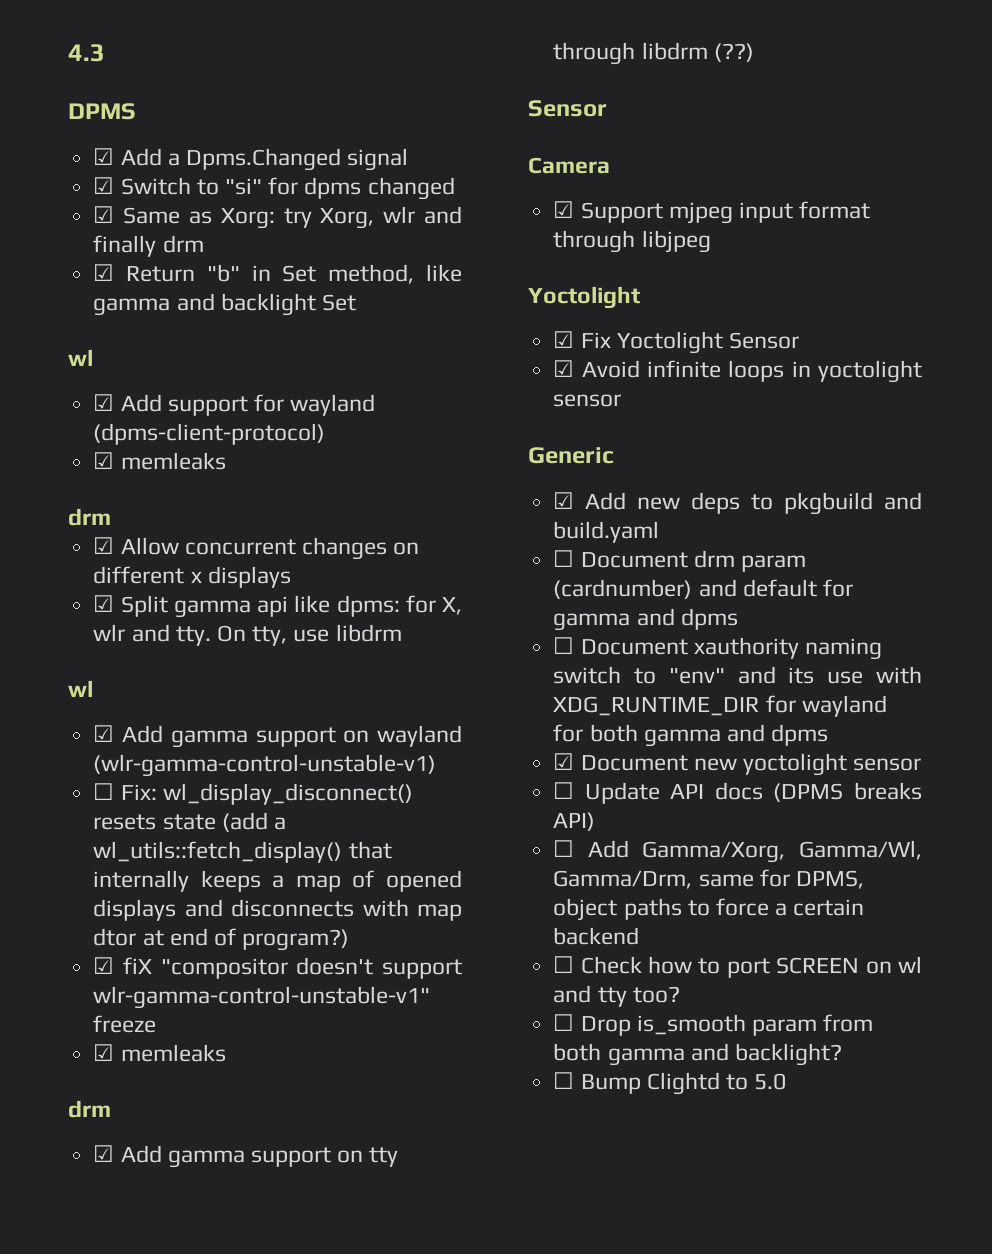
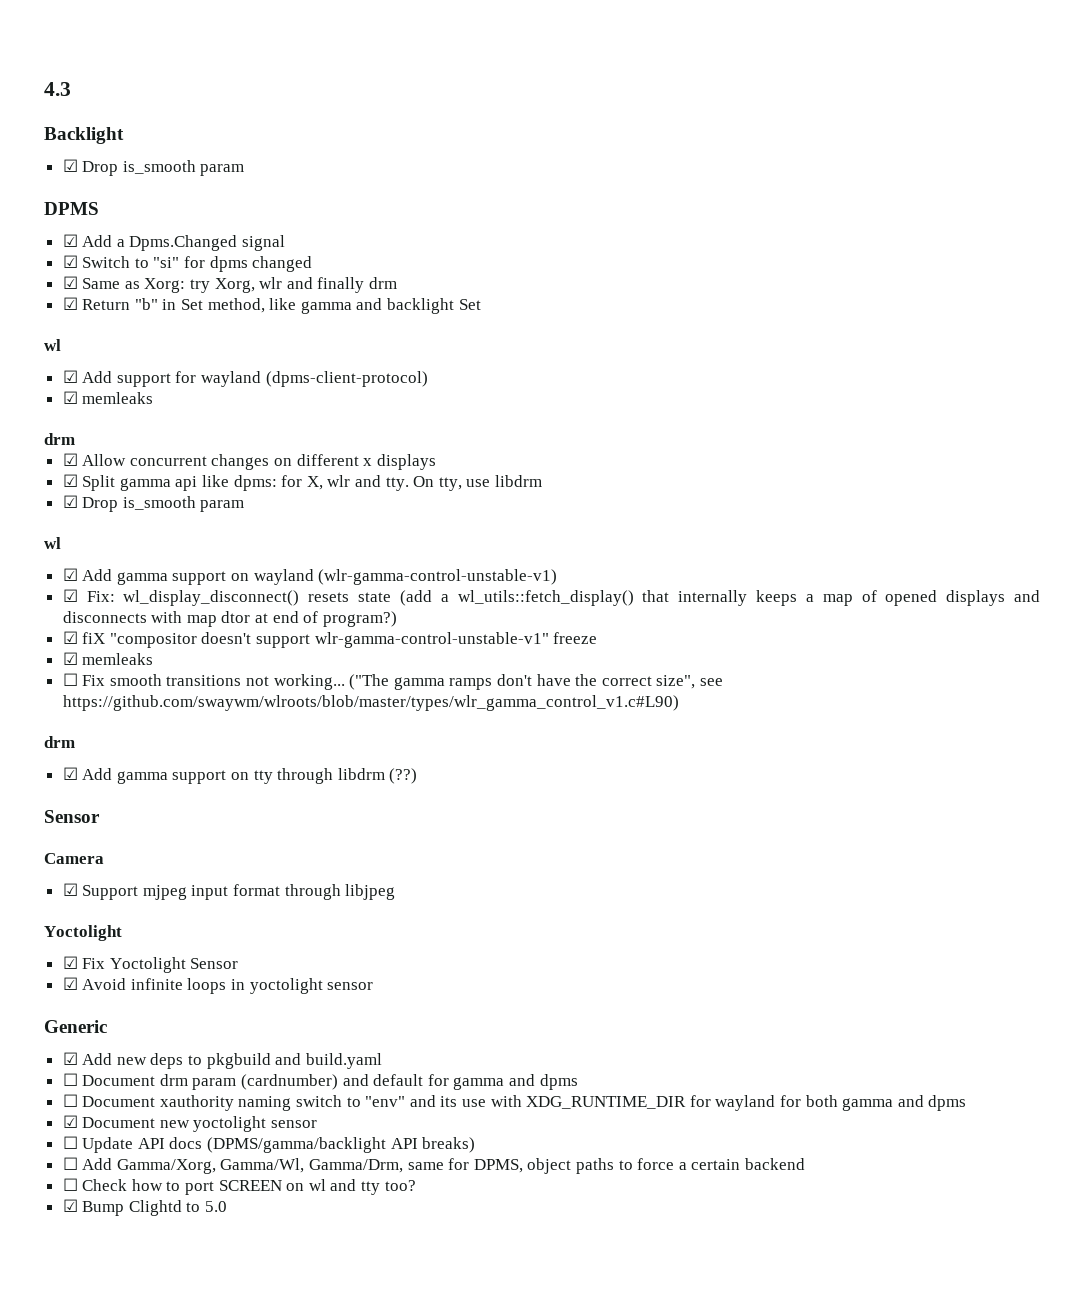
+ Backlight
+ ☑ Drop is_smooth param
  On tty, use libdrm
+ ☑ Drop is_smooth param
- ☐ Fix: wl_display_disconnect() resets state (add a wl_utils::fetch_display() that internally keeps a map of opened displays and disconnects with map dtor at end of program?)
+ ☑ Fix: wl_display_disconnect() resets state (add a wl_utils::fetch_display() that internally keeps a map of opened displays and disconnects with map dtor at end of program?)
+ ☐ Fix smooth transitions not working... ("The gamma ramps don't have the correct size", see https://github.com/swaywm/wlroots/blob/master/types/wlr_gamma_control_v1.c#L90)
- ☐ Update API docs (DPMS breaks API)
+ ☐ Update API docs (DPMS/gamma/backlight API breaks)
- ☐ Drop is_smooth param from both gamma and backlight?
- ☐ Bump Clightd to 5.0
+ ☑ Bump Clightd to 5.0

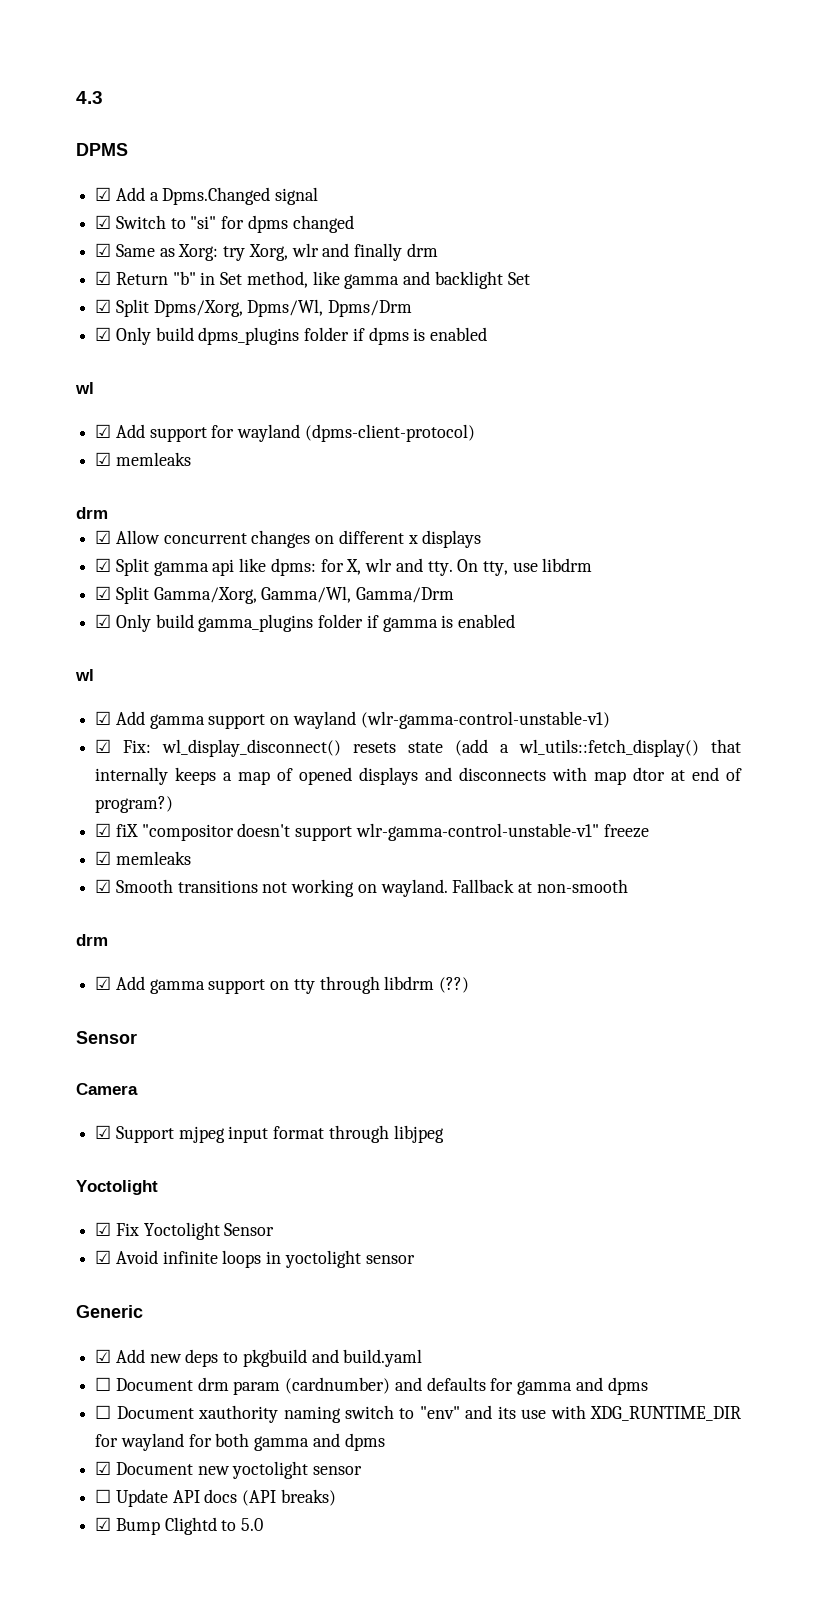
- Backlight
- ☑ Drop is_smooth param
+ ☑ Split Dpms/Xorg, Dpms/Wl, Dpms/Drm
+ ☑ Only build dpms_plugins folder if dpms is enabled
  On tty, use libdrm
- ☑ Drop is_smooth param
+ ☑ Split Gamma/Xorg, Gamma/Wl, Gamma/Drm
+ ☑ Only build gamma_plugins folder if gamma is enabled
- ☐ Fix smooth transitions not working... ("The gamma ramps don't have the correct size", see https://github.com/swaywm/wlroots/blob/master/types/wlr_gamma_control_v1.c#L90)
+ ☑ Smooth transitions not working on wayland. Fallback at non-smooth
- ☐ Document drm param (cardnumber) and default for gamma and dpms
+ ☐ Document drm param (cardnumber) and defaults for gamma and dpms
- ☐ Update API docs (DPMS/gamma/backlight API breaks)
+ ☐ Update API docs (API breaks)
- ☐ Add Gamma/Xorg, Gamma/Wl, Gamma/Drm, same for DPMS, object paths to force a certain backend
- ☐ Check how to port SCREEN on wl and tty too?

